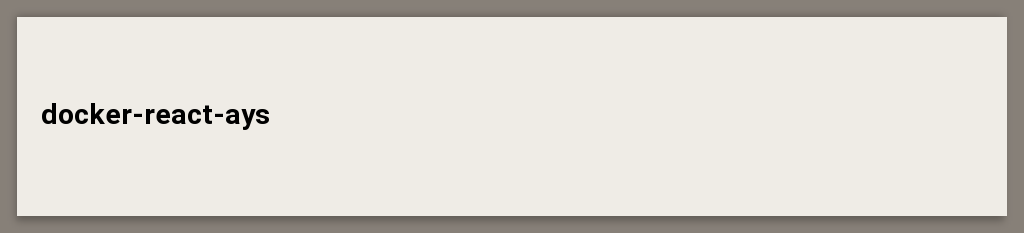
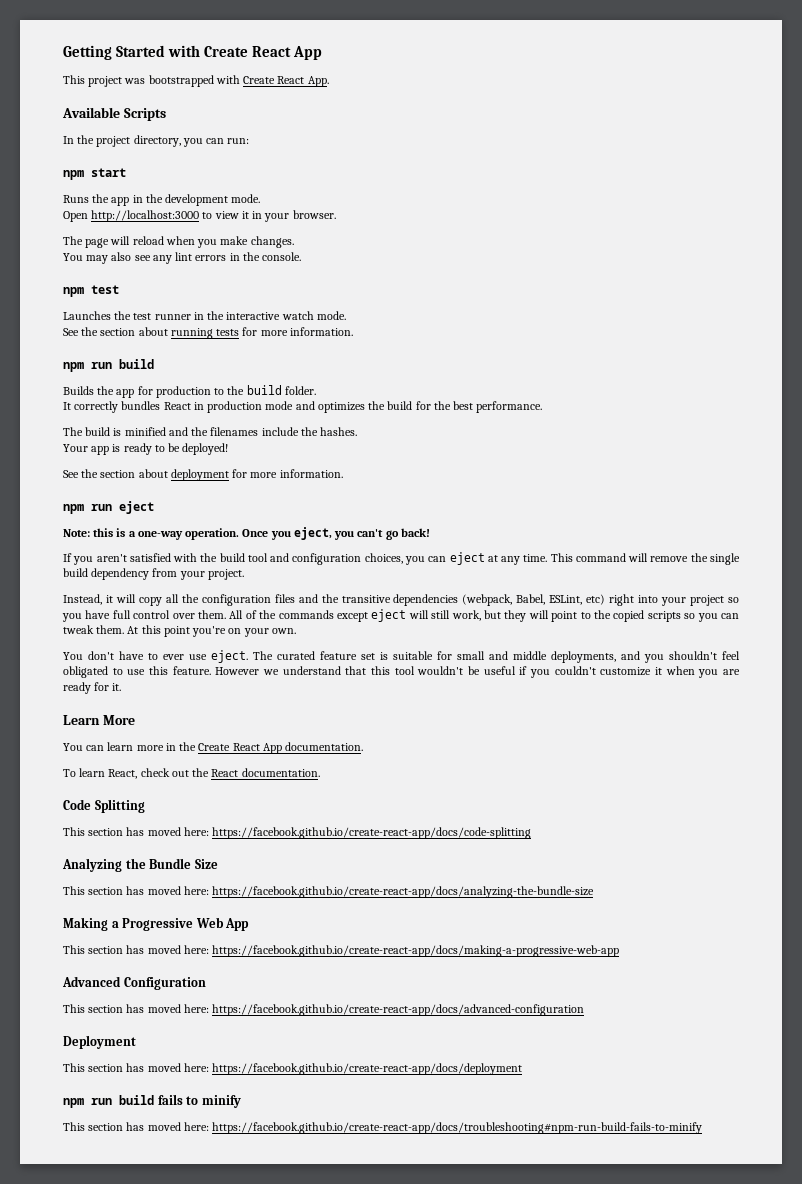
- docker-react-ays
+ Getting Started with Create React App
+ This project was bootstrapped with Create React App.
+ Available Scripts
+ In the project directory, you can run:
+ npm start
+ Runs the app in the development mode.
+ Open http://localhost:3000 to view it in your browser.
+ The page will reload when you make changes.
+ You may also see any lint errors in the console.
+ npm test
+ Launches the test runner in the interactive watch mode.
+ See the section about running tests for more information.
+ npm run build
+ Builds the app for production to the build folder.
+ It correctly bundles React in production mode and optimizes the build for the best performance.
+ The build is minified and the filenames include the hashes.
+ Your app is ready to be deployed!
+ See the section about deployment for more information.
+ npm run eject
+ Note: this is a one-way operation. Once you eject, you can't go back!
+ If you aren't satisfied with the build tool and configuration choices, you can eject at any time. This command will remove the single build dependency from your project.
+ Instead, it will copy all the configuration files and the transitive dependencies (webpack, Babel, ESLint, etc) right into your project so you have full control over them. All of the commands except eject will still work, but they will point to the copied scripts so you can tweak them. At this point you're on your own.
+ You don't have to ever use eject. The curated feature set is suitable for small and middle deployments, and you shouldn't feel obligated to use this feature. However we understand that this tool wouldn't be useful if you couldn't customize it when you are ready for it.
+ Learn More
+ You can learn more in the Create React App documentation.
+ To learn React, check out the React documentation.
+ Code Splitting
+ This section has moved here: https://facebook.github.io/create-react-app/docs/code-splitting
+ Analyzing the Bundle Size
+ This section has moved here: https://facebook.github.io/create-react-app/docs/analyzing-the-bundle-size
+ Making a Progressive Web App
+ This section has moved here: https://facebook.github.io/create-react-app/docs/making-a-progressive-web-app
+ Advanced Configuration
+ This section has moved here: https://facebook.github.io/create-react-app/docs/advanced-configuration
+ Deployment
+ This section has moved here: https://facebook.github.io/create-react-app/docs/deployment
+ npm run build fails to minify
+ This section has moved here: https://facebook.github.io/create-react-app/docs/troubleshooting#npm-run-build-fails-to-minify

